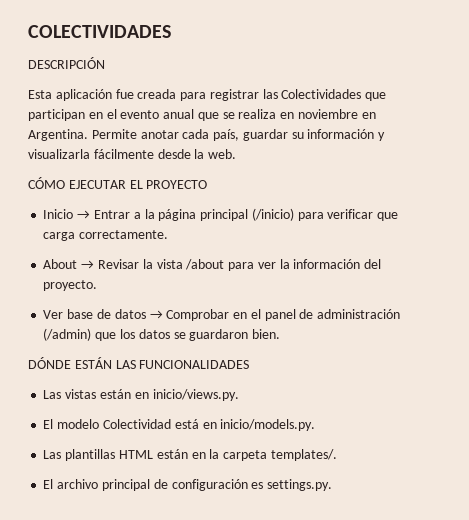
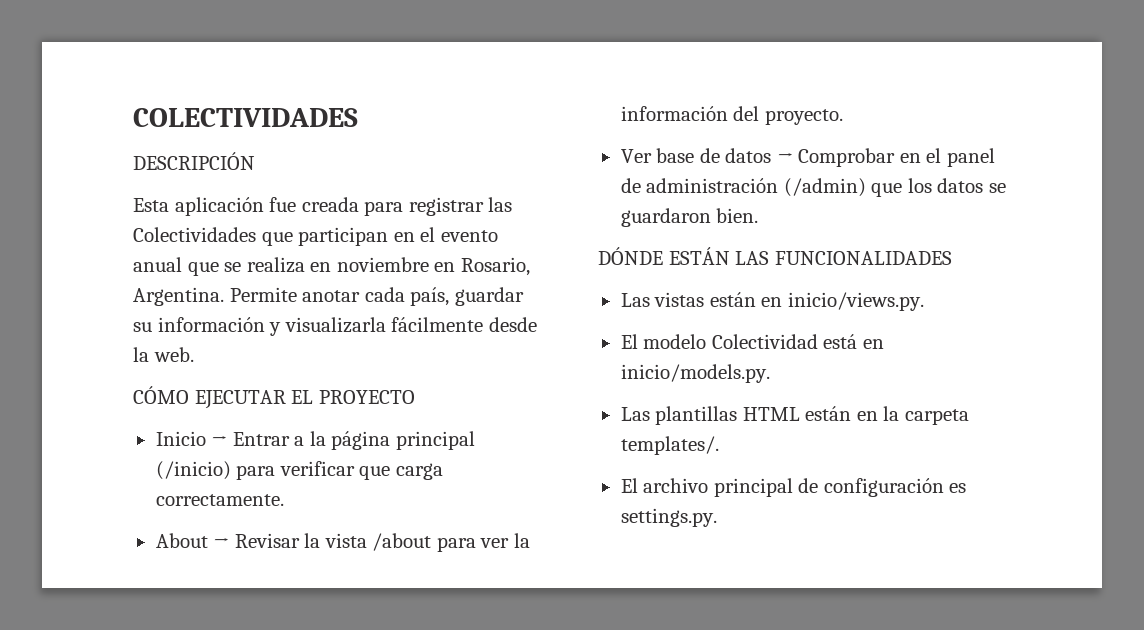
- Esta aplicación fue creada para registrar las Colectividades que participan en el evento anual que se realiza en noviembre en Argentina.
+ Esta aplicación fue creada para registrar las Colectividades que participan en el evento anual que se realiza en noviembre en Rosario, Argentina.

